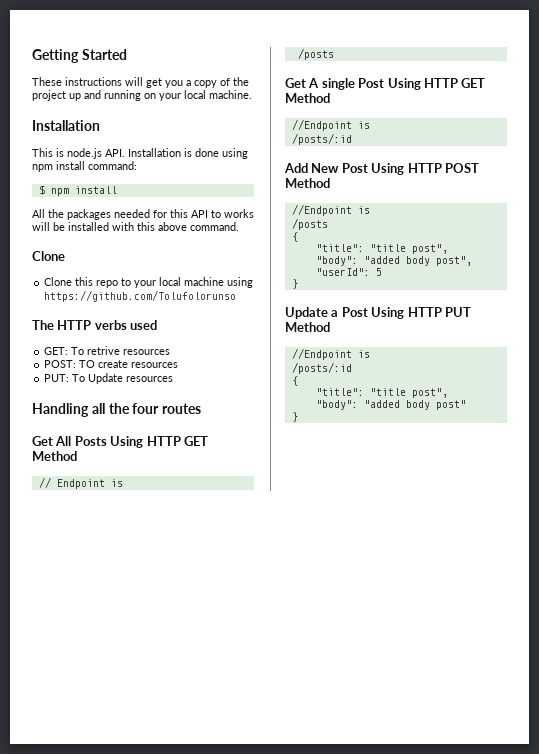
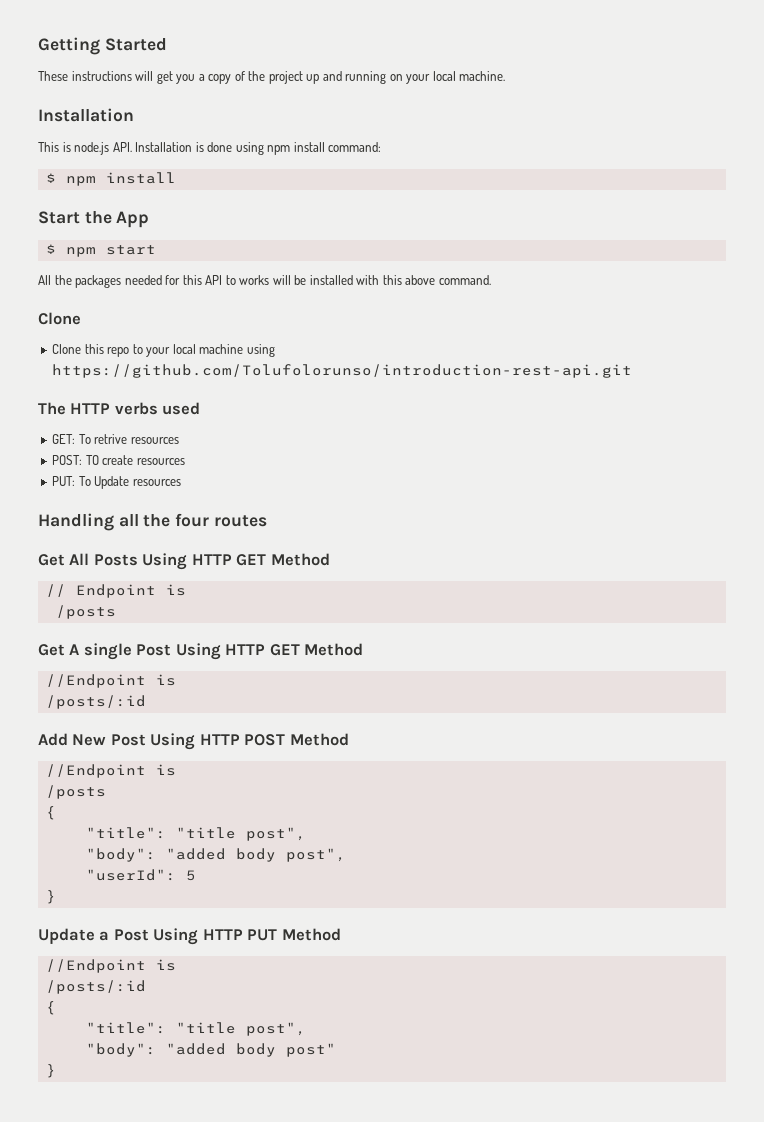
+ Start the App
+ $ npm start
- Clone this repo to your local machine using https://github.com/Tolufolorunso
+ Clone this repo to your local machine using https://github.com/Tolufolorunso/introduction-rest-api.git

